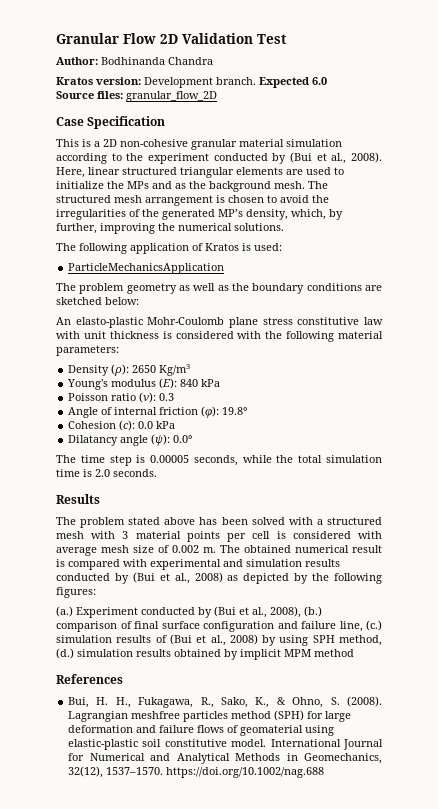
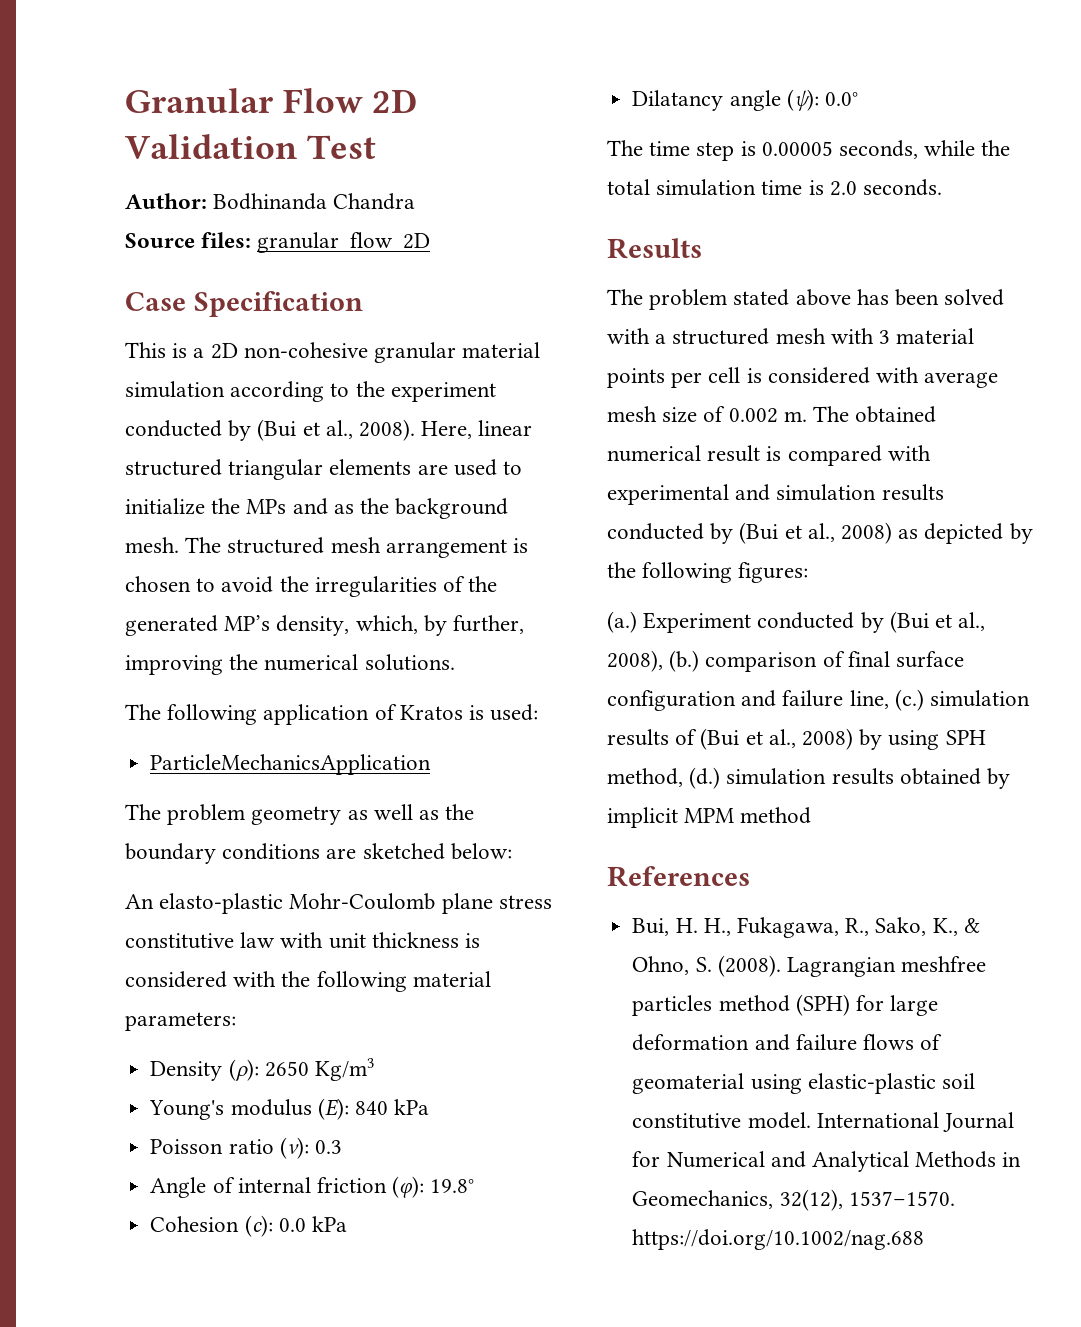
- Kratos version: Development branch. Expected 6.0

